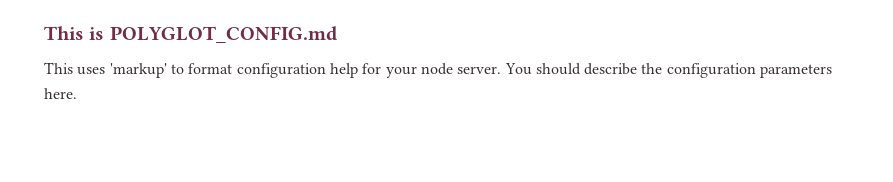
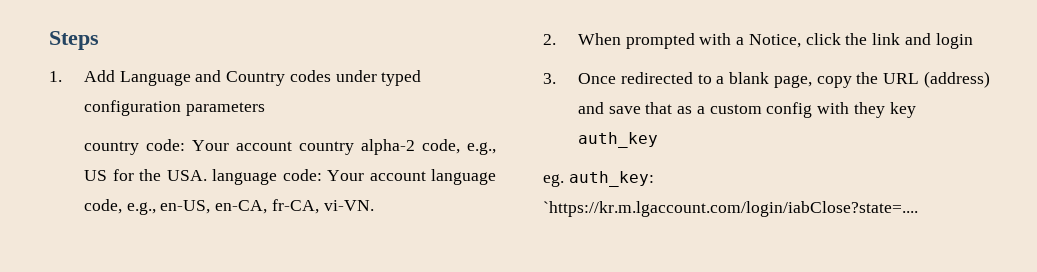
- This is POLYGLOT_CONFIG.md
- This uses 'markup' to format configuration help for your node server. You should describe the configuration parameters here.
+ Steps
+ 1. Add Language and Country codes under typed configuration parameters
+ country code: Your account country alpha-2 code, e.g., US for the USA. language code: Your account language code, e.g., en-US, en-CA, fr-CA, vi-VN.
+ 2. When prompted with a Notice, click the link and login
+ 3. Once redirected to a blank page, copy the URL (address) and save that as a custom config with they key auth_key
+ eg. auth_key: `https://kr.m.lgaccount.com/login/iabClose?state=....

